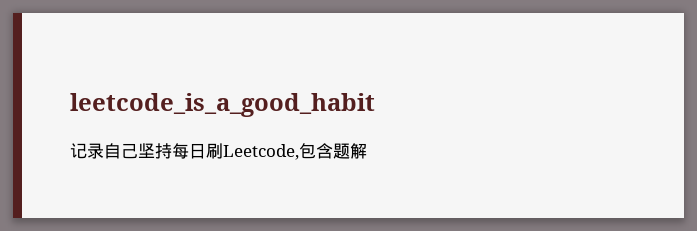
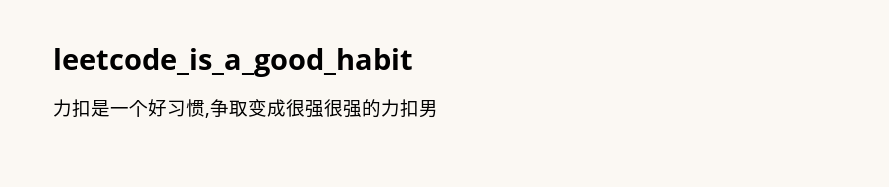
- 记录自己坚持每日刷Leetcode,包含题解
+ 力扣是一个好习惯,争取变成很强很强的力扣男

